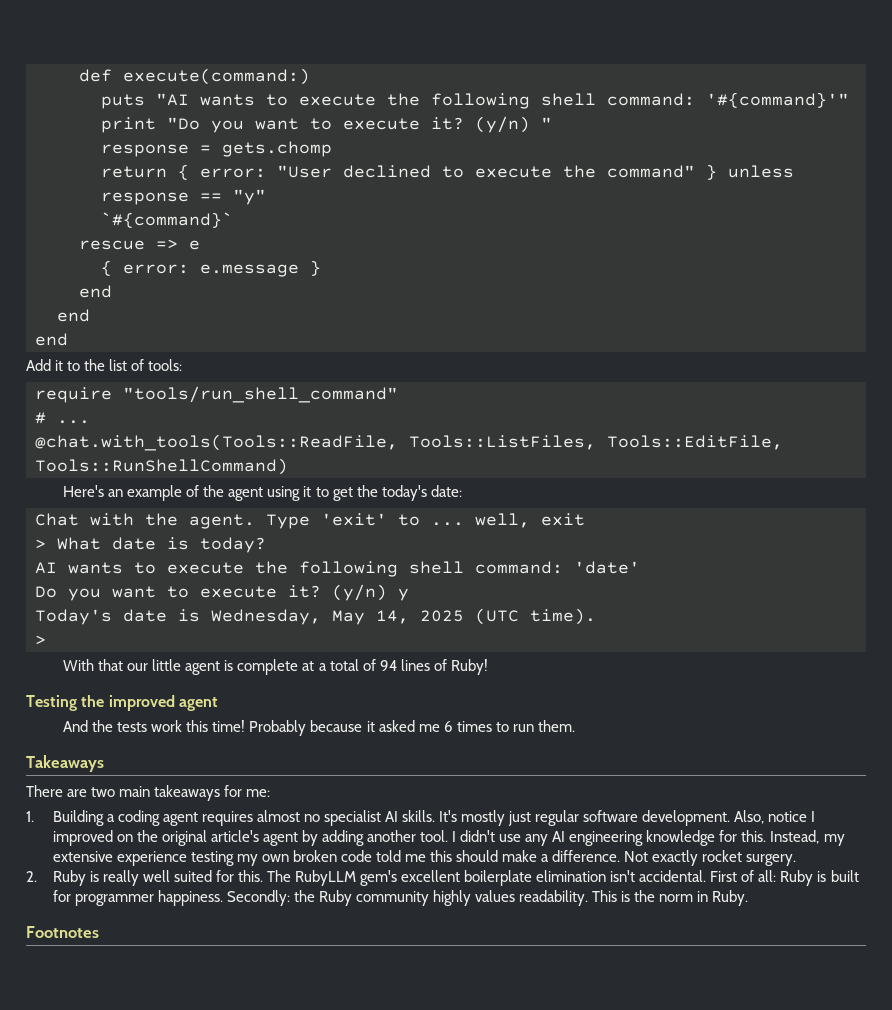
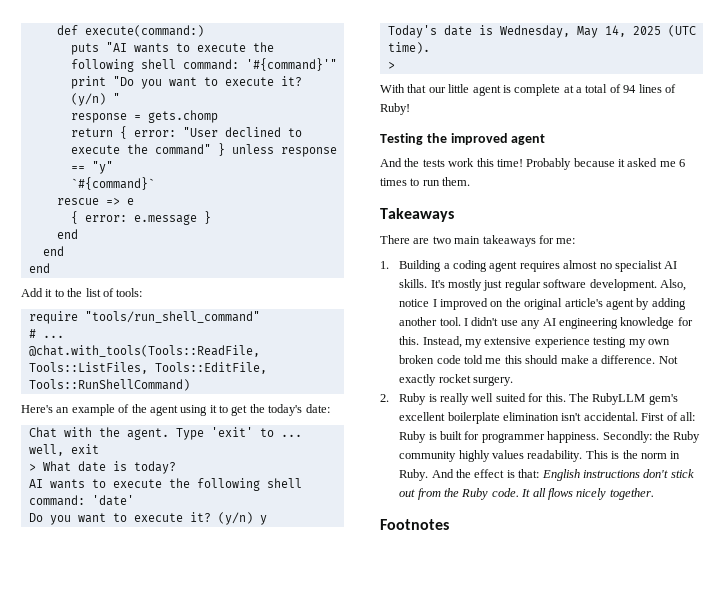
+ And the effect is that: English instructions don't stick out from the Ruby code. It all flows nicely together.

